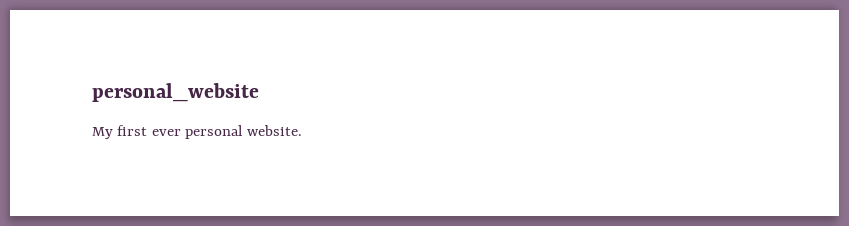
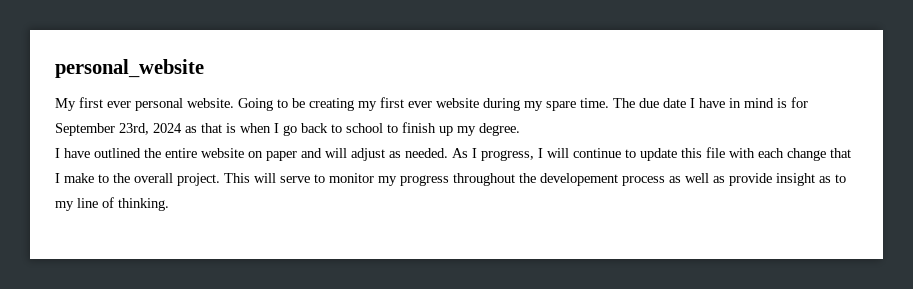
+ Going to be creating my first ever website during my spare time. The due date I have in mind is for September 23rd, 2024 as that is when I go back to school to finish up my degree.
+ I have outlined the entire website on paper and will adjust as needed. As I progress, I will continue to update this file with each change that I make to the overall project. This will serve to monitor my progress throughout the developement process as well as provide insight as to my line of thinking.

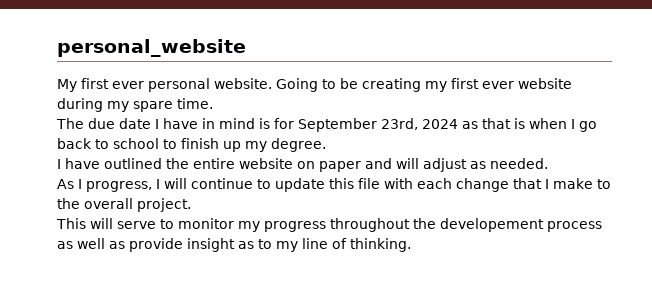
- Going to be creating my first ever website during my spare time. The due date I have in mind is for September 23rd, 2024 as that is when I go back to school to finish up my degree.
+ Going to be creating my first ever website during my spare time.
+ The due date I have in mind is for September 23rd, 2024 as that is when I go back to school to finish up my degree.
- I have outlined the entire website on paper and will adjust as needed. As I progress, I will continue to update this file with each change that I make to the overall project. This will serve to monitor my progress throughout the developement process as well as provide insight as to my line of thinking.
+ I have outlined the entire website on paper and will adjust as needed.
+ As I progress, I will continue to update this file with each change that I make to the overall project.
+ This will serve to monitor my progress throughout the developement process as well as provide insight as to my line of thinking.

